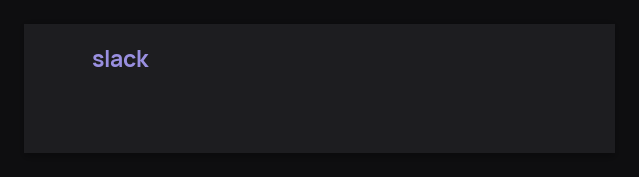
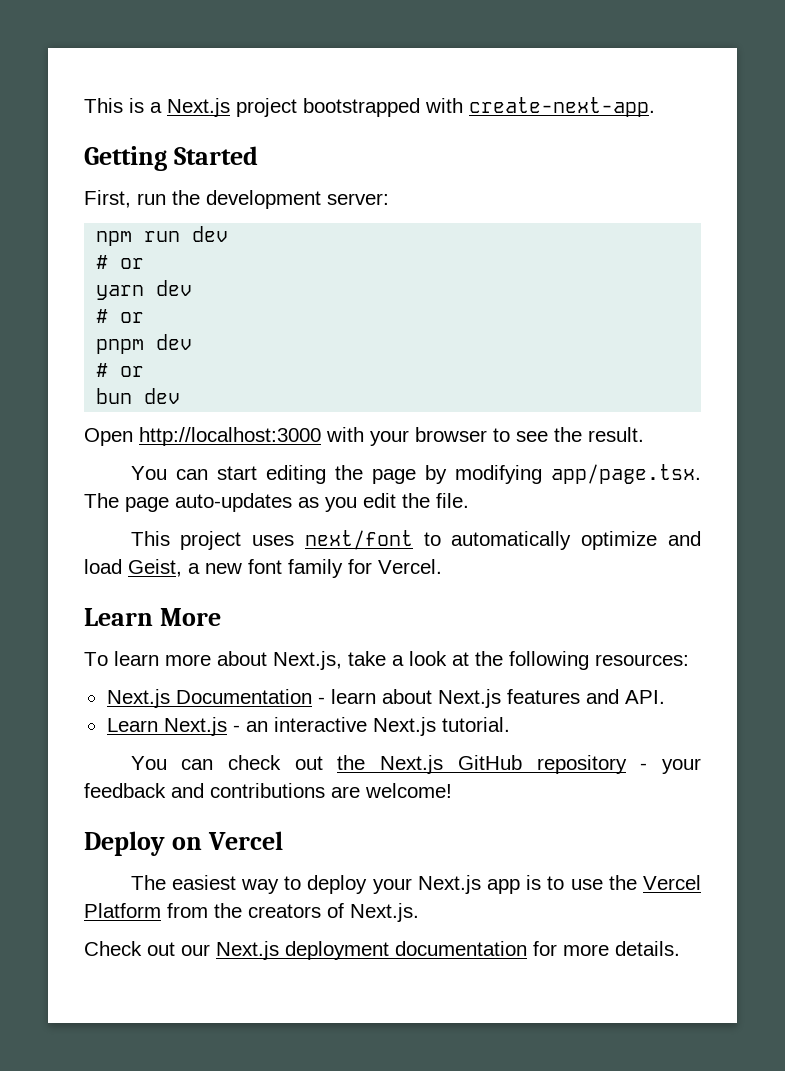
- slack
+ This is a Next.js project bootstrapped with create-next-app.
+ Getting Started
+ First, run the development server:
+ npm run dev
+ # or
+ yarn dev
+ # or
+ pnpm dev
+ # or
+ bun dev
+ Open http://localhost:3000 with your browser to see the result.
+ You can start editing the page by modifying app/page.tsx. The page auto-updates as you edit the file.
+ This project uses next/font to automatically optimize and load Geist, a new font family for Vercel.
+ Learn More
+ To learn more about Next.js, take a look at the following resources:
+ Next.js Documentation - learn about Next.js features and API.
+ Learn Next.js - an interactive Next.js tutorial.
+ You can check out the Next.js GitHub repository - your feedback and contributions are welcome!
+ Deploy on Vercel
+ The easiest way to deploy your Next.js app is to use the Vercel Platform from the creators of Next.js.
+ Check out our Next.js deployment documentation for more details.

